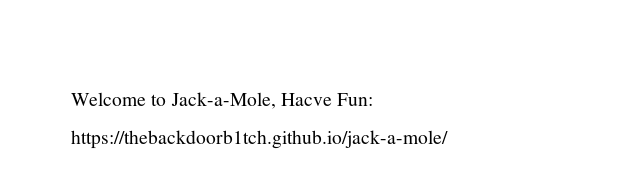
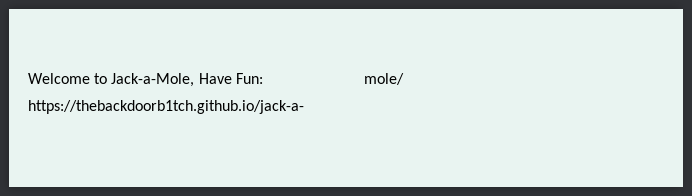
- Welcome to Jack-a-Mole, Hacve Fun:
+ Welcome to Jack-a-Mole, Have Fun:

